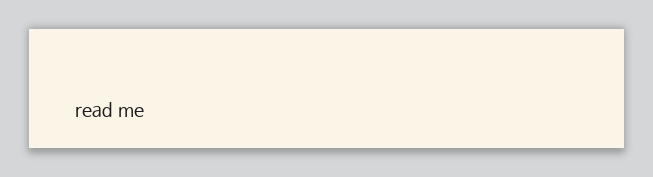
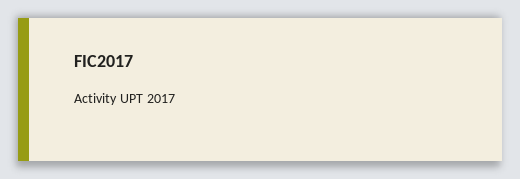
- read me
+ FIC2017
+ Activity UPT 2017

